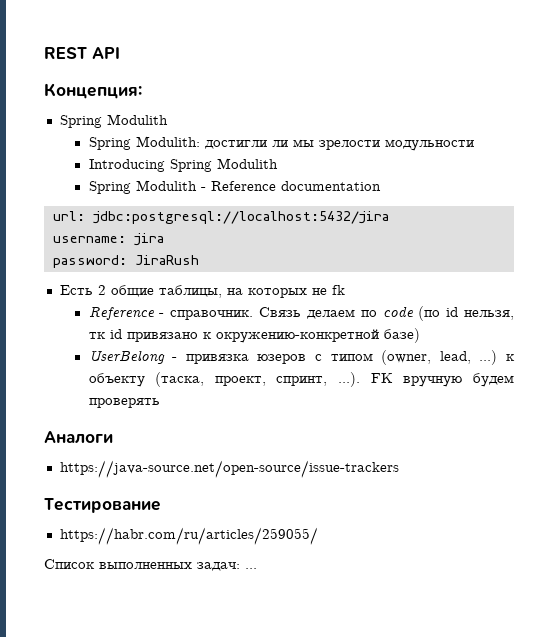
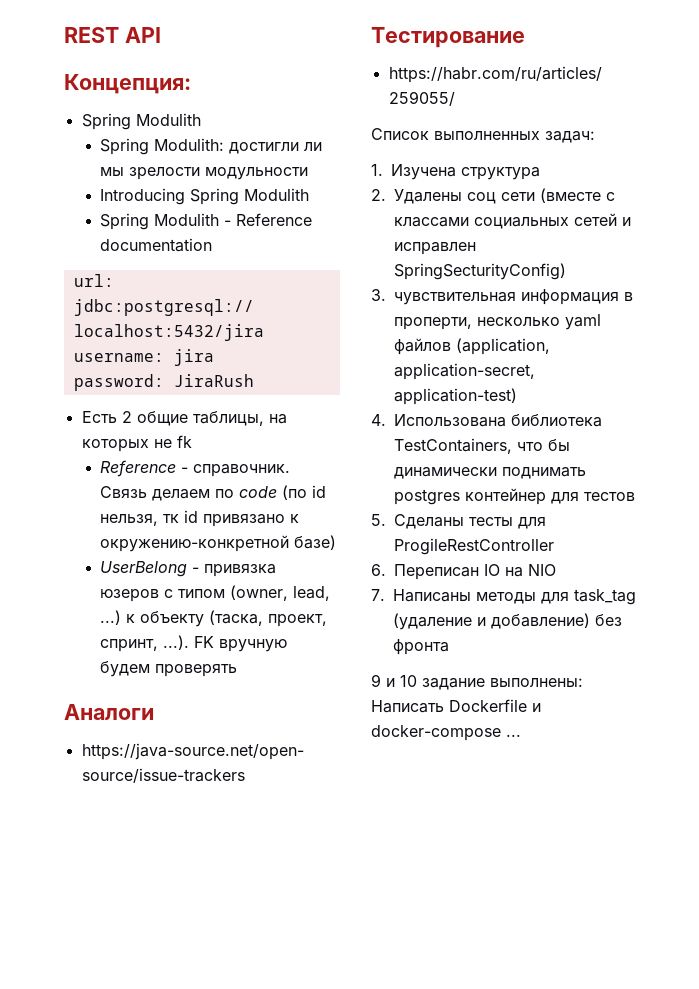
- Список выполненных задач: ...
+ Список выполненных задач:
+ 1. Изучена структура
+ 2. Удалены соц сети (вместе с классами социальных сетей и исправлен SpringSecturityConfig)
+ 3. чувствительная информация в проперти, несколько yaml файлов (application, application-secret, application-test)
+ 4. Использована библиотека TestContainers, что бы динамически поднимать postgres контейнер для тестов
+ 5. Сделаны тесты для ProgileRestController
+ 6. Переписан IO на NIO
+ 7. Написаны методы для task_tag (удаление и добавление) без фронта
+ 9 и 10 задание выполнены: Написать Dockerfile и docker-compose ...

